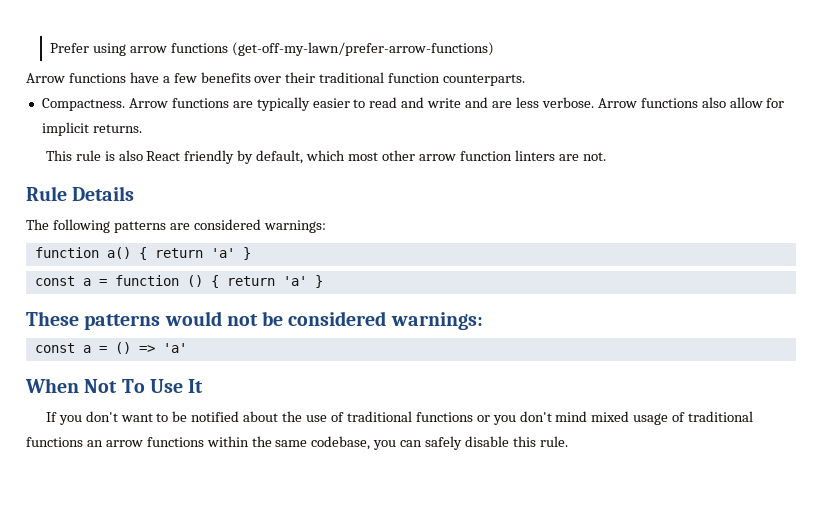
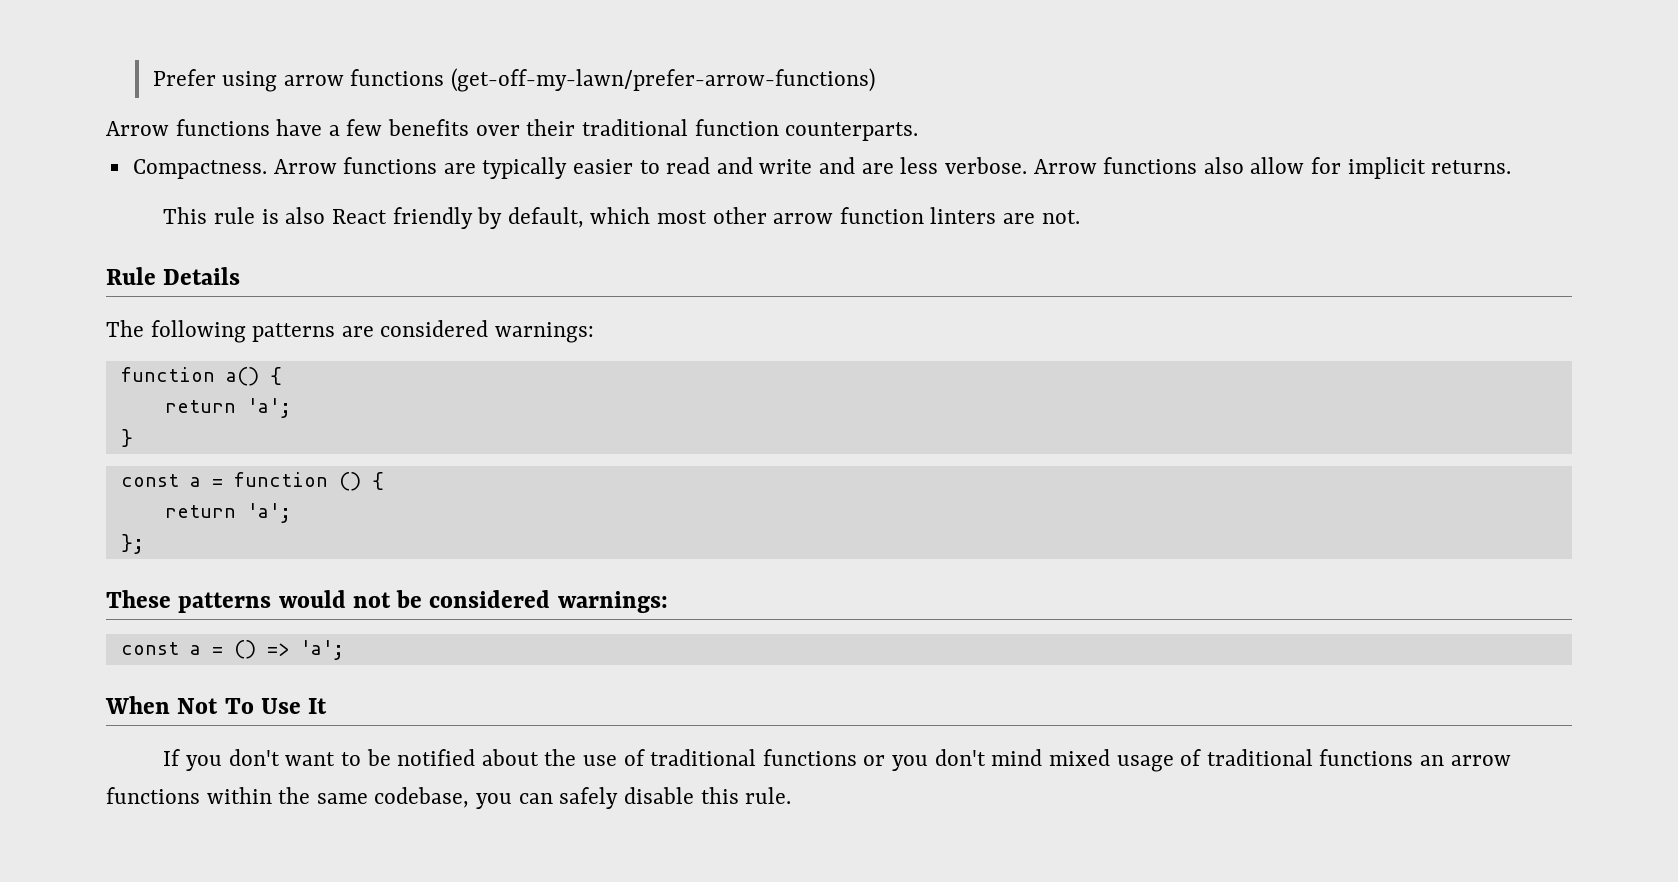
- function a() { return 'a' }
+ function a() {
+ return 'a';
+ }
- const a = function () { return 'a' }
+ const a = function () {
+ return 'a';
+ };
- const a = () => 'a'
+ const a = () => 'a';

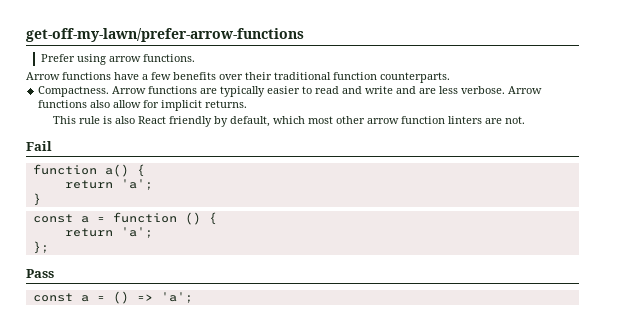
+ get-off-my-lawn/prefer-arrow-functions
- Prefer using arrow functions (get-off-my-lawn/prefer-arrow-functions)
+ Prefer using arrow functions.
- Rule Details
- The following patterns are considered warnings:
+ Fail
- These patterns would not be considered warnings:
+ Pass
- When Not To Use It
- If you don't want to be notified about the use of traditional functions or you don't mind mixed usage of traditional functions an arrow functions within the same codebase, you can safely disable this rule.

